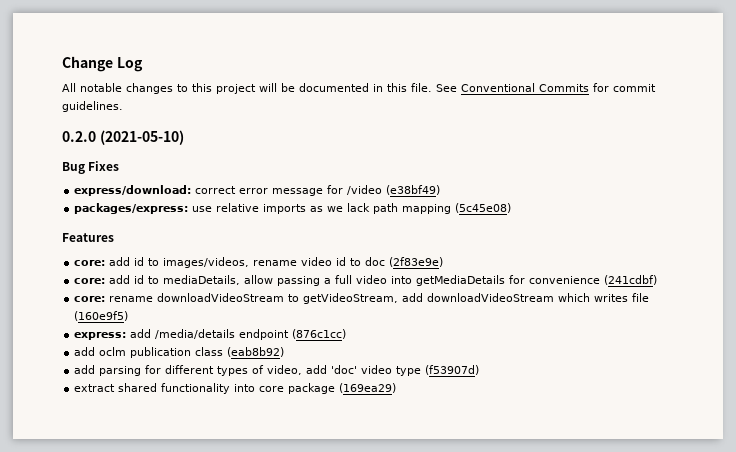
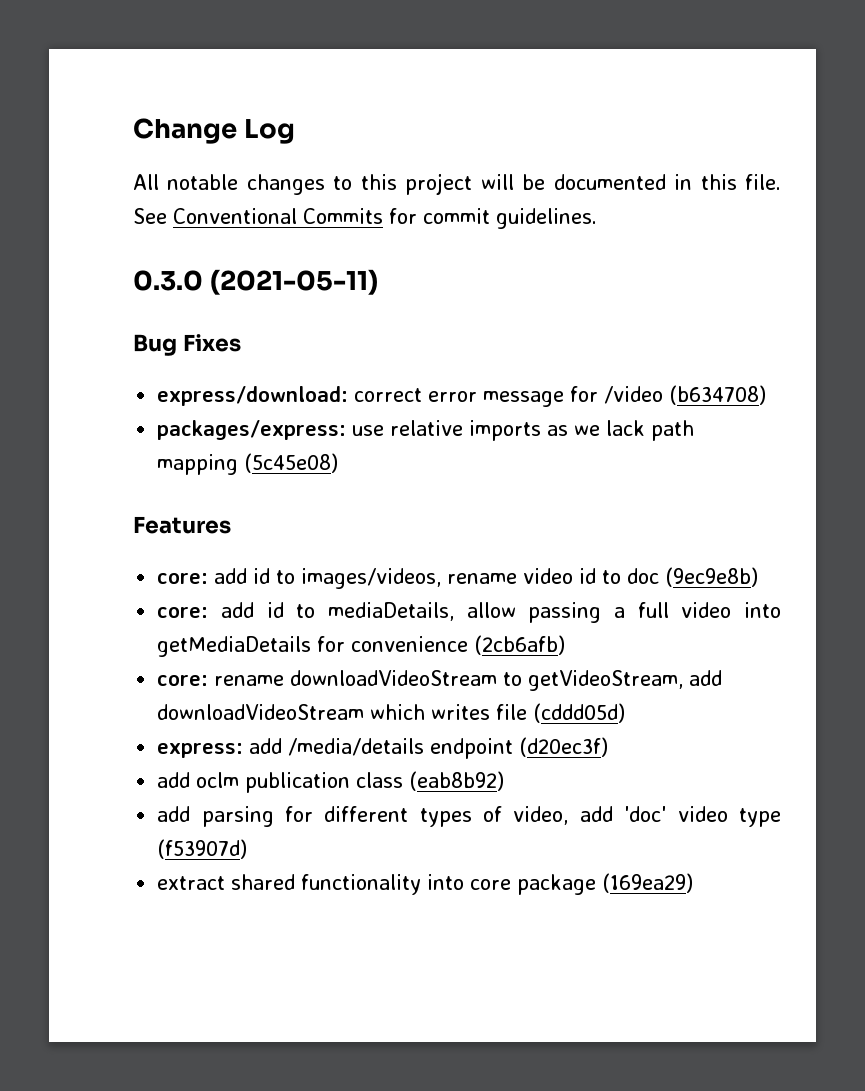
- 0.2.0 (2021-05-10)
+ 0.3.0 (2021-05-11)
- express/download: correct error message for /video (e38bf49)
+ express/download: correct error message for /video (b634708)
- core: add id to images/videos, rename video id to doc (2f83e9e)
+ core: add id to images/videos, rename video id to doc (9ec9e8b)
- core: add id to mediaDetails, allow passing a full video into getMediaDetails for convenience (241cdbf)
+ core: add id to mediaDetails, allow passing a full video into getMediaDetails for convenience (2cb6afb)
- core: rename downloadVideoStream to getVideoStream, add downloadVideoStream which writes file (160e9f5)
+ core: rename downloadVideoStream to getVideoStream, add downloadVideoStream which writes file (cddd05d)
- express: add /media/details endpoint (876c1cc)
+ express: add /media/details endpoint (d20ec3f)

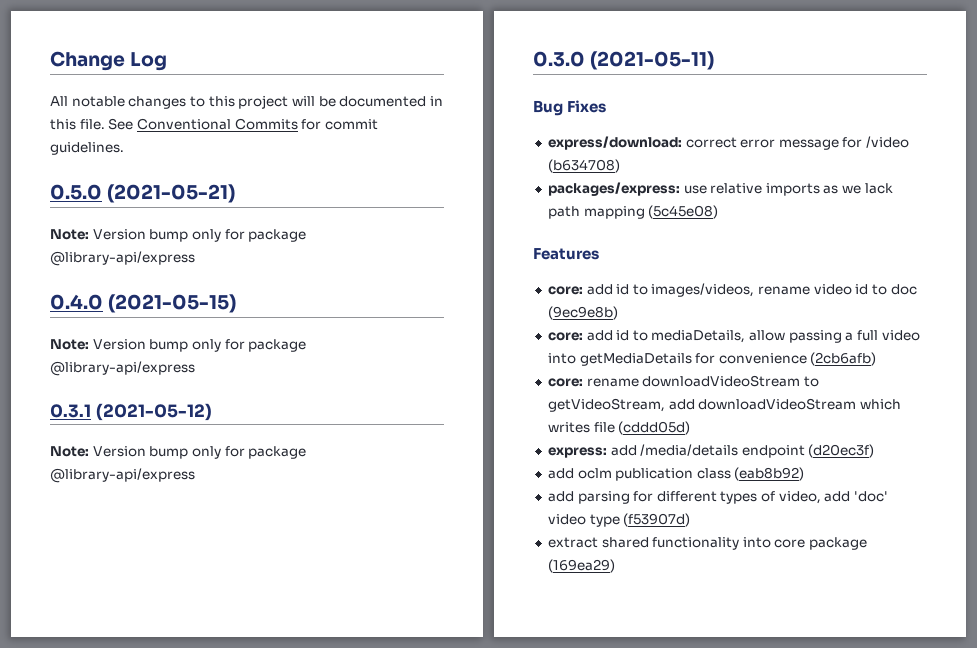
+ 0.5.0 (2021-05-21)
+ Note: Version bump only for package @library-api/express
+ 0.4.0 (2021-05-15)
+ Note: Version bump only for package @library-api/express
+ 0.3.1 (2021-05-12)
+ Note: Version bump only for package @library-api/express

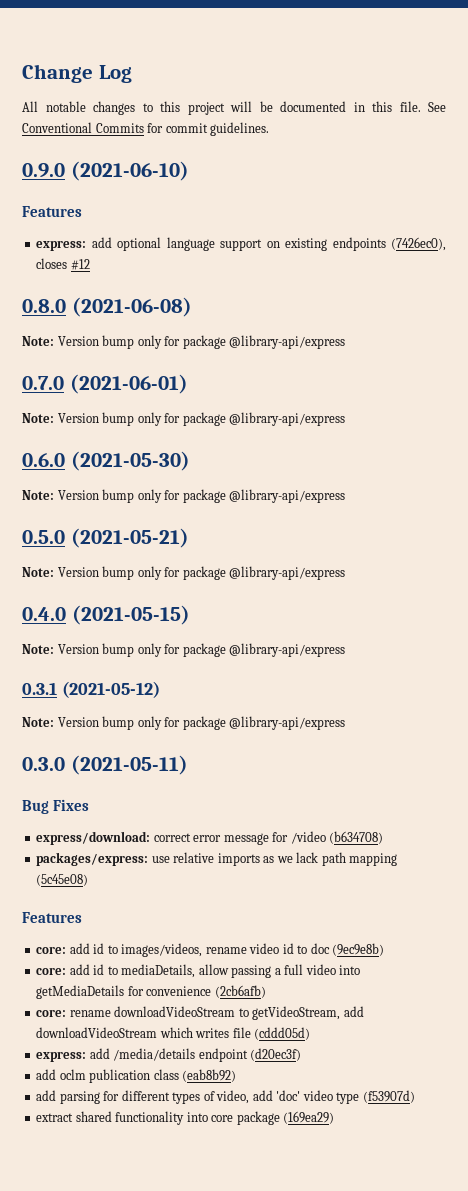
+ 0.9.0 (2021-06-10)
+ Features
+ express: add optional language support on existing endpoints (7426ec0), closes #12
+ 0.8.0 (2021-06-08)
+ Note: Version bump only for package @library-api/express
+ 0.7.0 (2021-06-01)
+ Note: Version bump only for package @library-api/express
+ 0.6.0 (2021-05-30)
+ Note: Version bump only for package @library-api/express

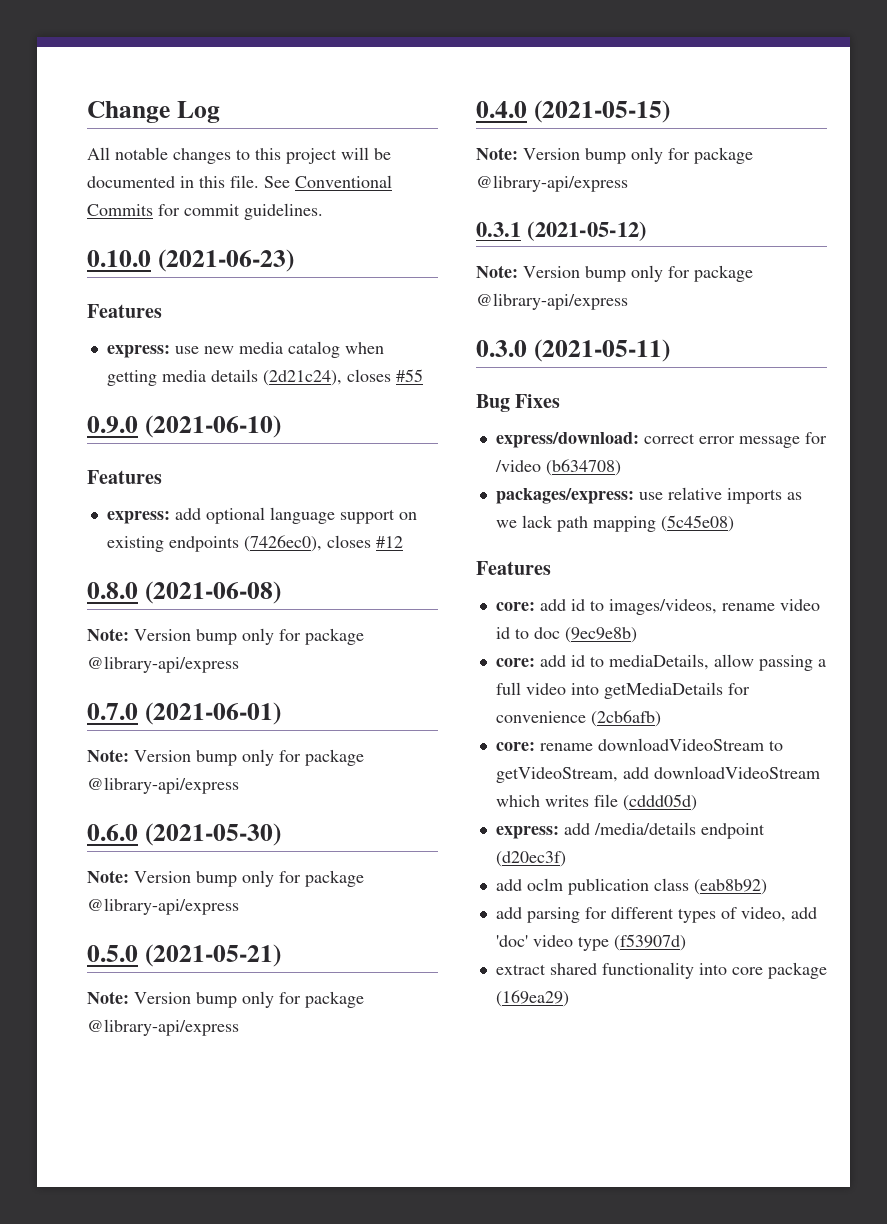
+ 0.10.0 (2021-06-23)
+ Features
+ express: use new media catalog when getting media details (2d21c24), closes #55

